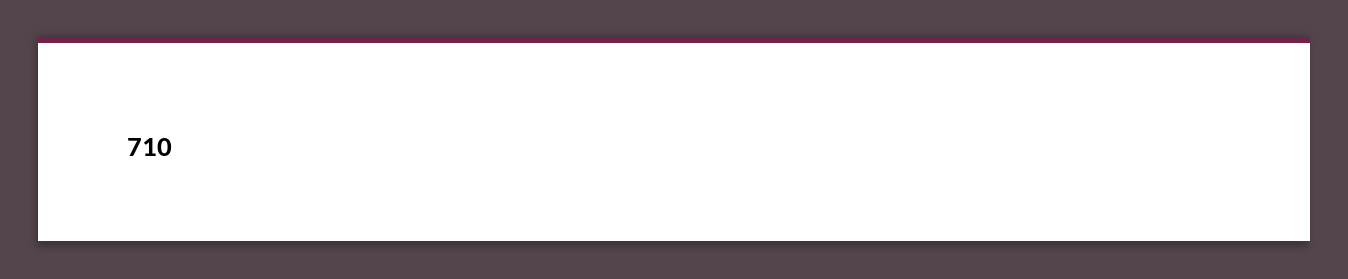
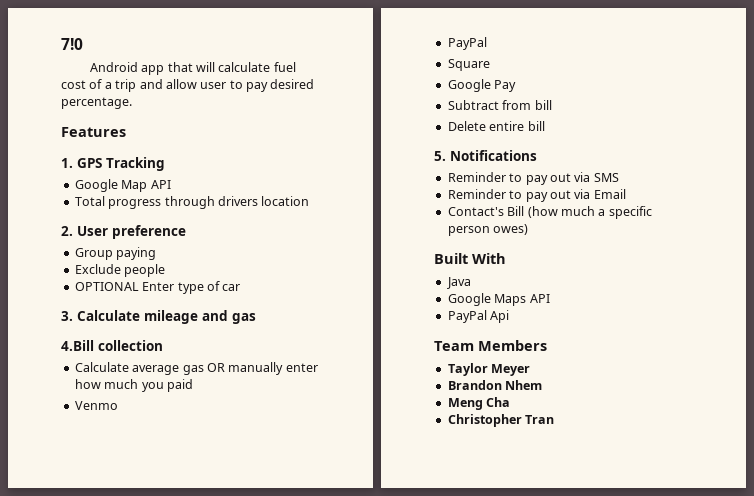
- 710
+ 7!0
+ Android app that will calculate fuel cost of a trip and allow user to pay desired percentage.
+ Features
+ 1. GPS Tracking
+ Google Map API
+ Total progress through drivers location
+ 2. User preference
+ Group paying
+ Exclude people
+ OPTIONAL Enter type of car
+ 3. Calculate mileage and gas
+ 4.Bill collection
+ Calculate average gas OR manually enter how much you paid
+ Venmo
+ PayPal
+ Square
+ Google Pay
+ Subtract from bill
+ Delete entire bill
+ 5. Notifications
+ Reminder to pay out via SMS
+ Reminder to pay out via Email
+ Contact's Bill (how much a specific person owes)
+ Built With
+ Java
+ Google Maps API
+ PayPal Api
+ Team Members
+ Taylor Meyer
+ Brandon Nhem
+ Meng Cha
+ Christopher Tran

